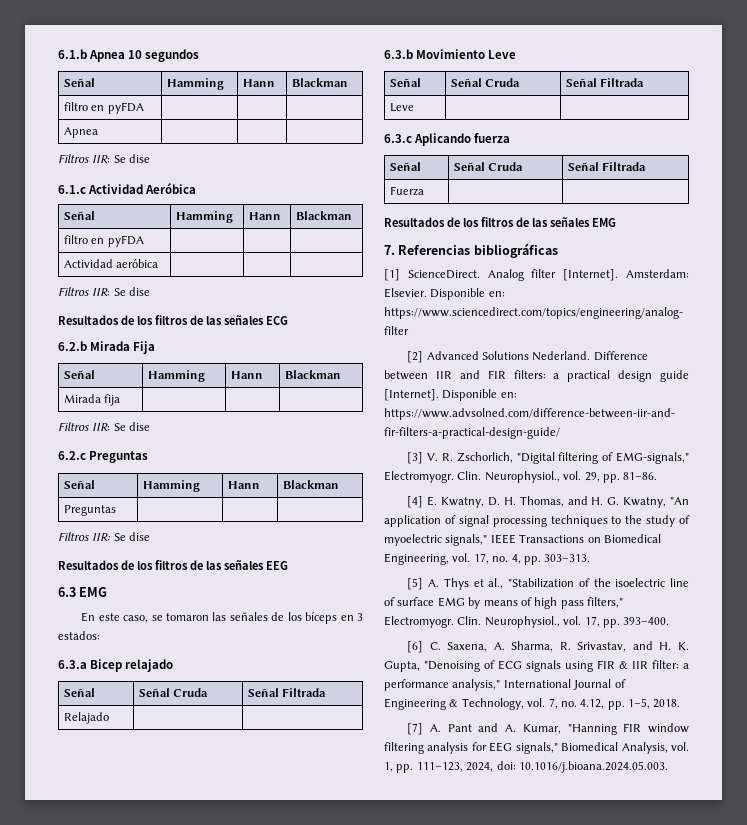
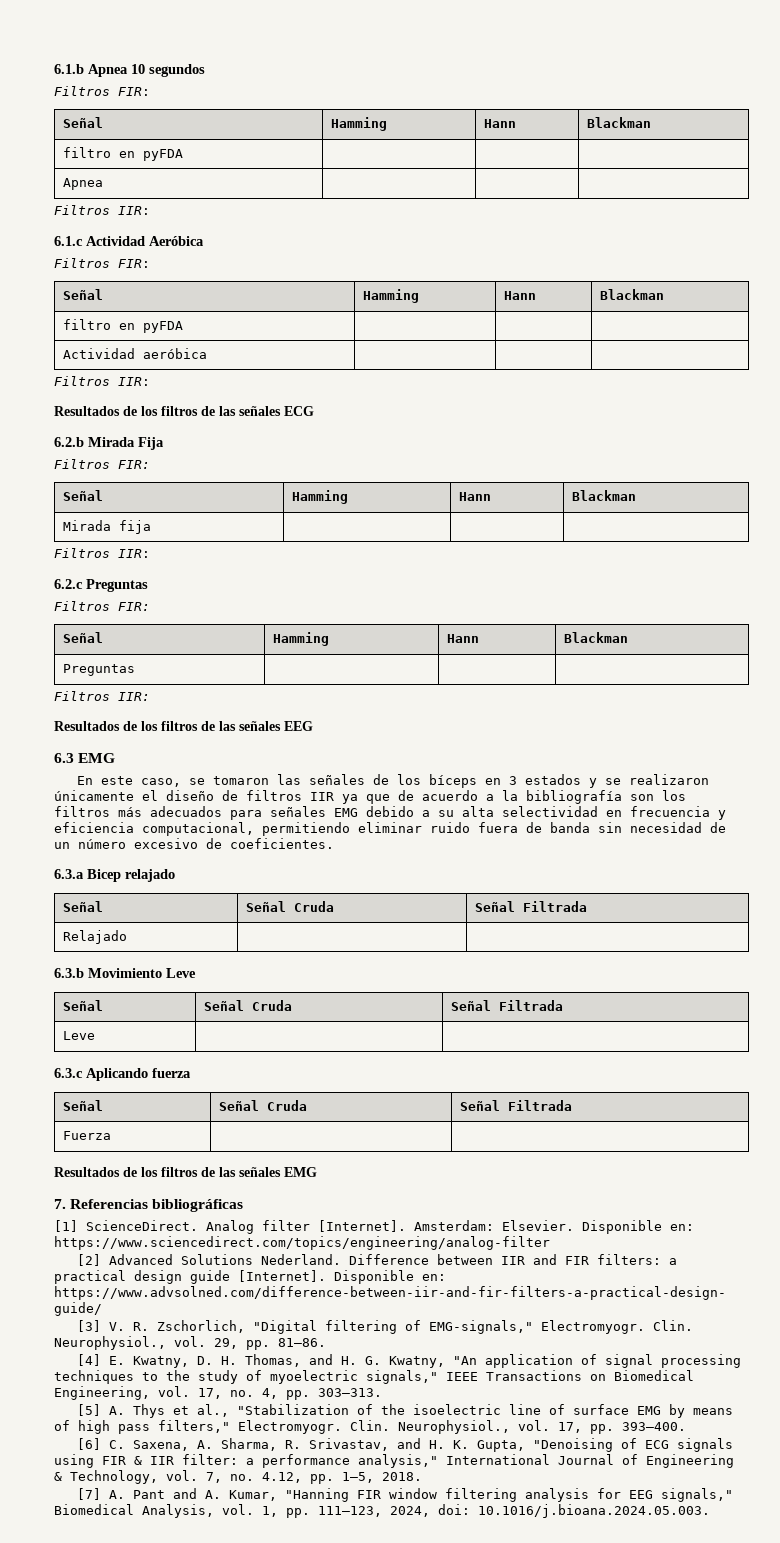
  6.1.b Apnea 10 segundos
+ Filtros FIR:
  Apnea | | |
- Filtros IIR: Se dise
+ Filtros IIR:
  6.1.c Actividad Aeróbica
+ Filtros FIR:
  Actividad aeróbica | | |
- Filtros IIR: Se dise
+ Filtros IIR:
  6.2.b Mirada Fija
+ Filtros FIR:
  Mirada fija | | |
- Filtros IIR: Se dise
+ Filtros IIR:
  6.2.c Preguntas
+ Filtros FIR:
  Preguntas | | |
- Filtros IIR: Se dise
+ Filtros IIR:
- En este caso, se tomaron las señales de los bíceps en 3 estados:
+ En este caso, se tomaron las señales de los bíceps en 3 estados y se realizaron únicamente el diseño de filtros IIR ya que de acuerdo a la bibliografía son los filtros más adecuados para señales EMG debido a su alta selectividad en frecuencia y eficiencia computacional, permitiendo eliminar ruido fuera de banda sin necesidad de un número excesivo de coeficientes.

